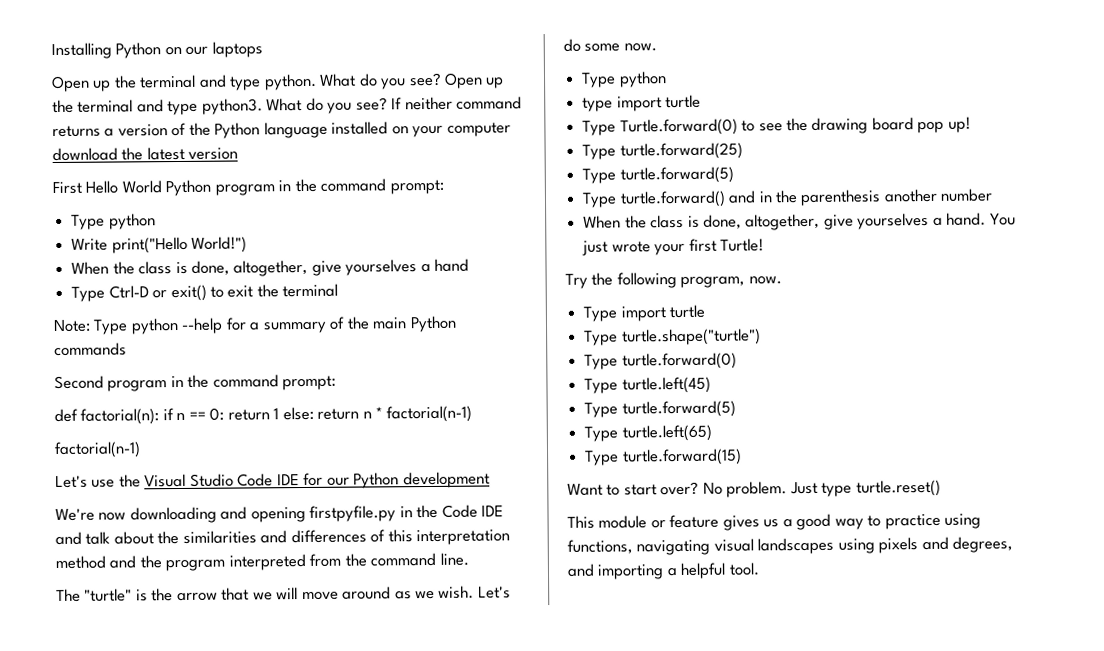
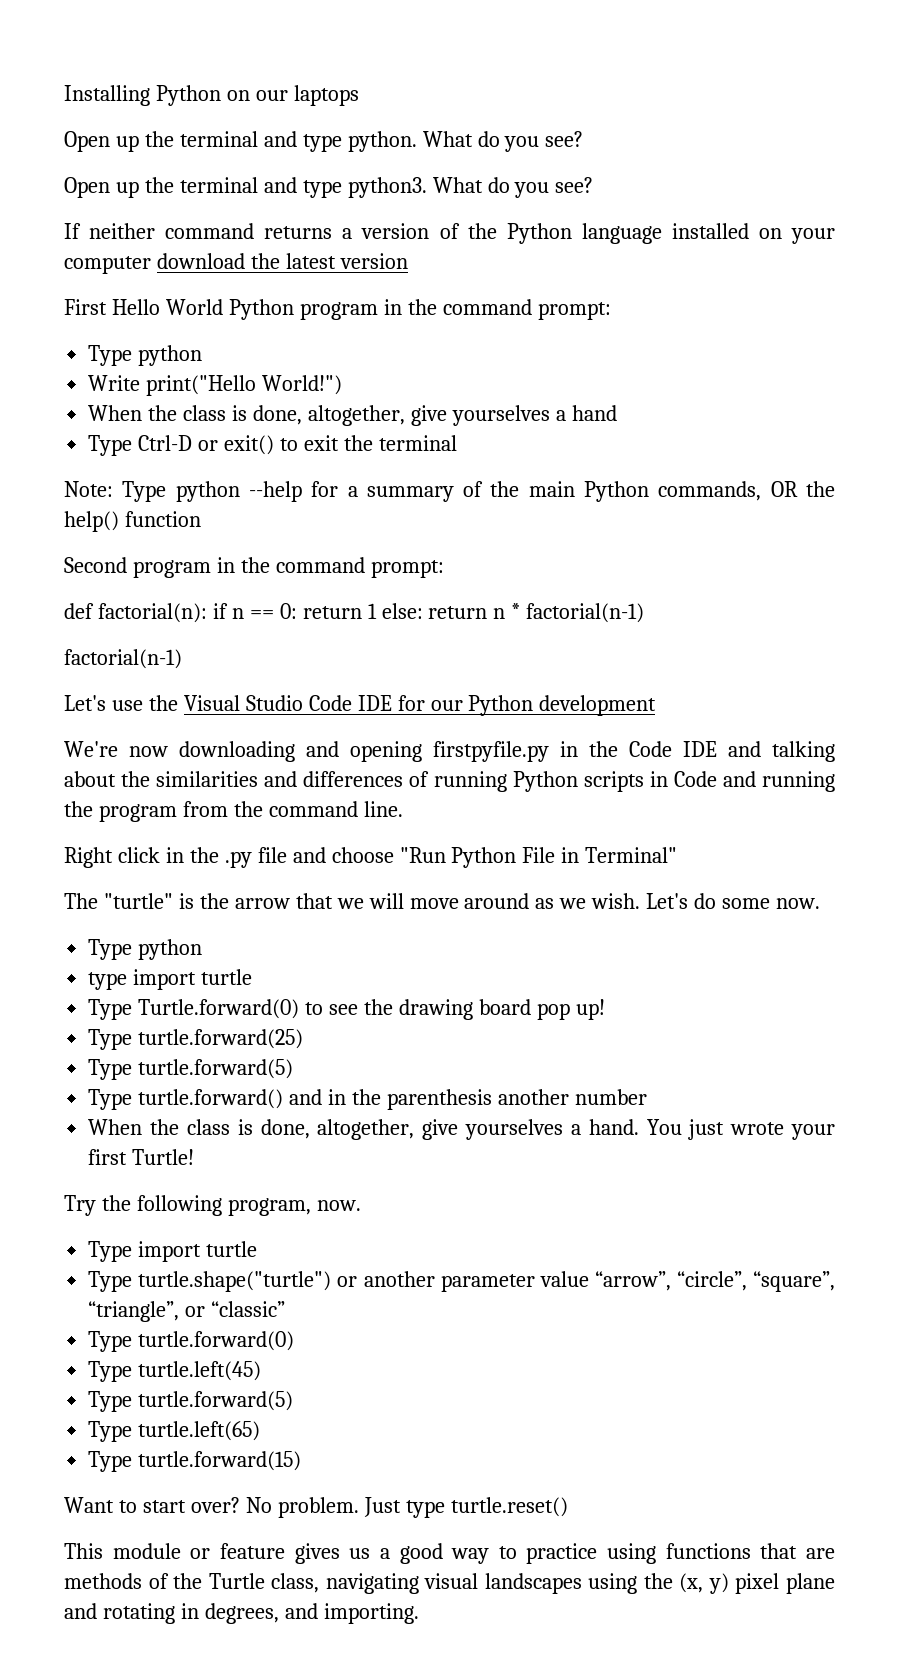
- Open up the terminal and type python. What do you see? Open up the terminal and type python3. What do you see? If neither command returns a version of the Python language installed on your computer download the latest version
+ Open up the terminal and type python. What do you see?
+ Open up the terminal and type python3. What do you see?
+ If neither command returns a version of the Python language installed on your computer download the latest version
- Note: Type python --help for a summary of the main Python commands
+ Note: Type python --help for a summary of the main Python commands, OR the help() function
- We're now downloading and opening firstpyfile.py in the Code IDE and talk about the similarities and differences of this interpretation method and the program interpreted from the command line.
+ We're now downloading and opening firstpyfile.py in the Code IDE and talking about the similarities and differences of running Python scripts in Code and running the program from the command line.
+ Right click in the .py file and choose "Run Python File in Terminal"
- Type turtle.shape("turtle")
+ Type turtle.shape("turtle") or another parameter value “arrow”, “circle”, “square”, “triangle”, or “classic”
- This module or feature gives us a good way to practice using functions, navigating visual landscapes using pixels and degrees, and importing a helpful tool.
+ This module or feature gives us a good way to practice using functions that are methods of the Turtle class, navigating visual landscapes using the (x, y) pixel plane and rotating in degrees, and importing.

